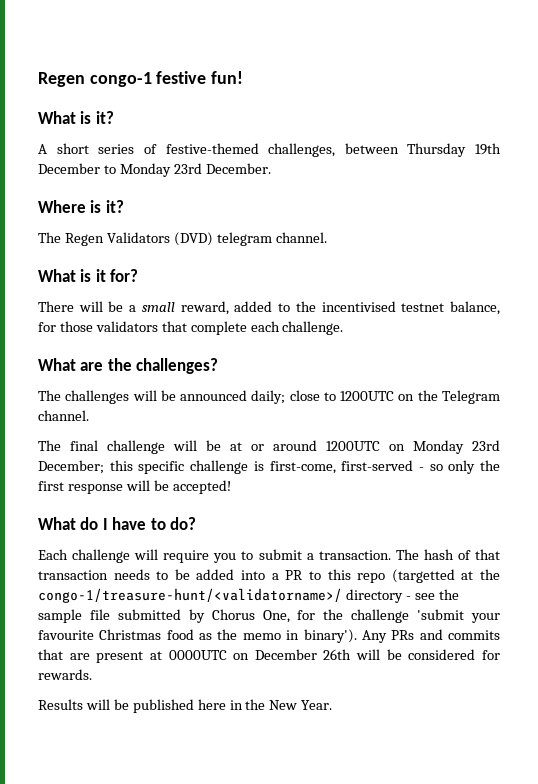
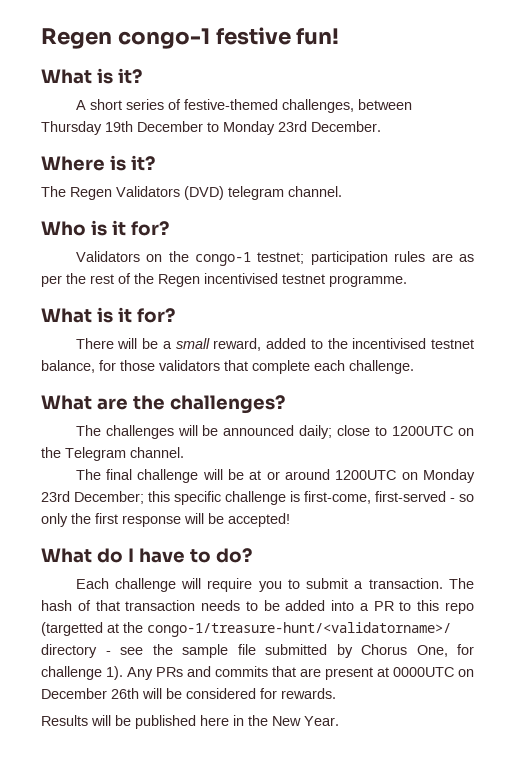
+ Who is it for?
+ Validators on the congo-1 testnet; participation rules are as per the rest of the Regen incentivised testnet programme.
- The hash of that transaction needs to be added into a PR to this repo (targetted at the congo-1/treasure-hunt/<validatorname>/ directory - see the sample file submitted by Chorus One, for the challenge 'submit your favourite Christmas food as the memo in binary').
+ The hash of that transaction needs to be added into a PR to this repo (targetted at the congo-1/treasure-hunt/<validatorname>/ directory - see the sample file submitted by Chorus One, for challenge 1).

